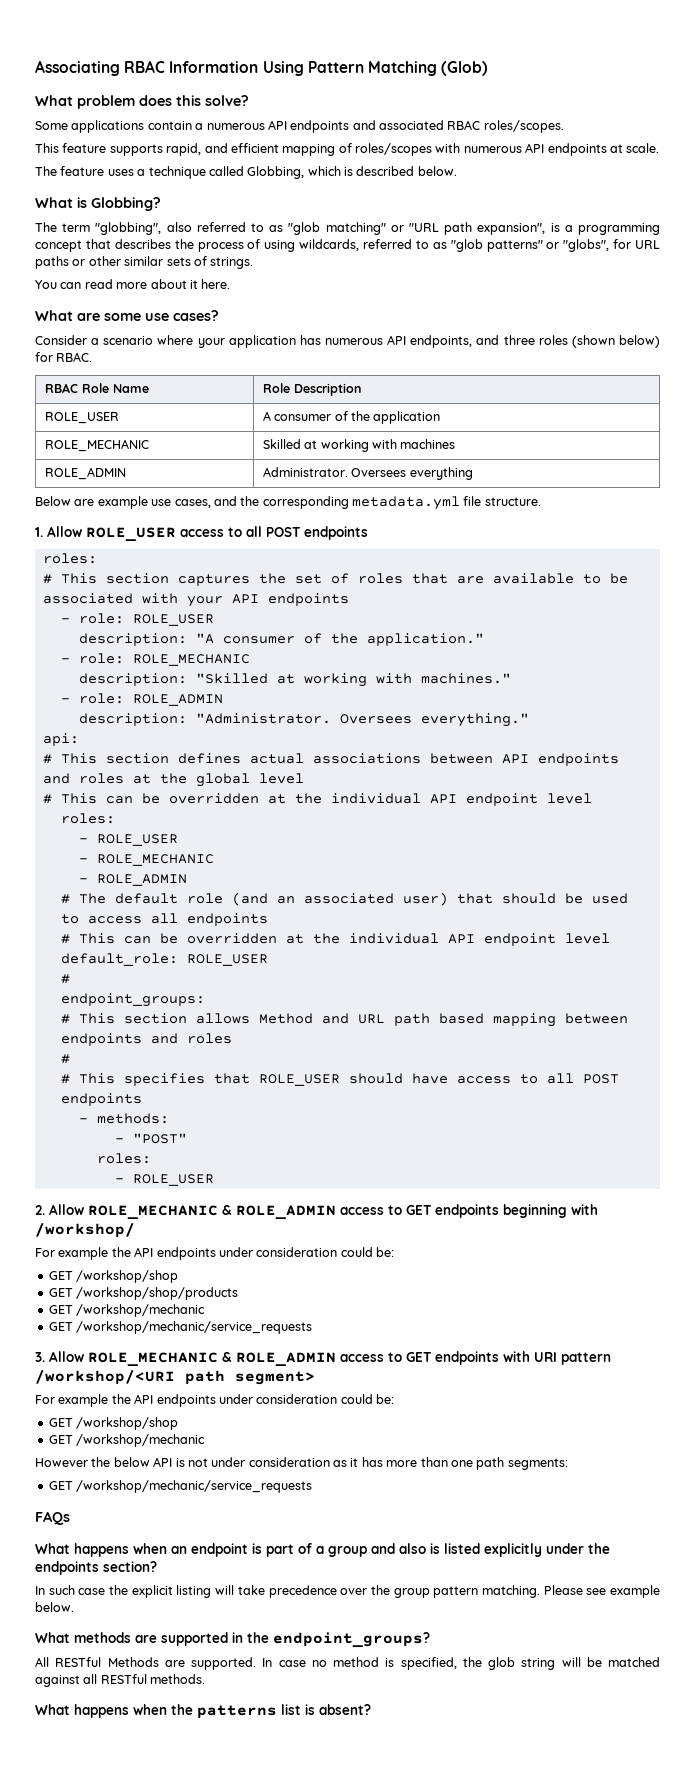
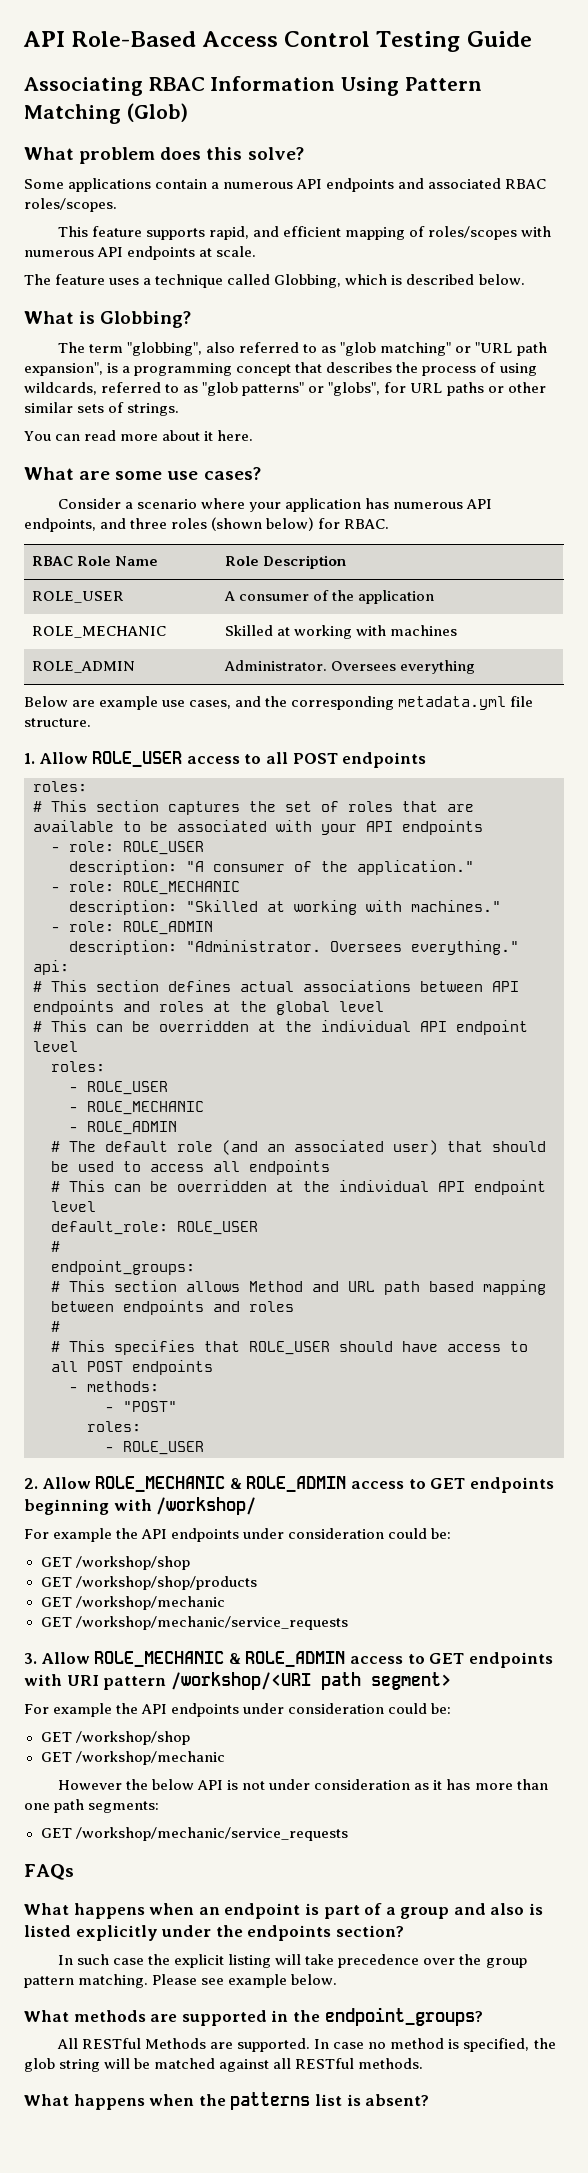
+ API Role-Based Access Control Testing Guide

